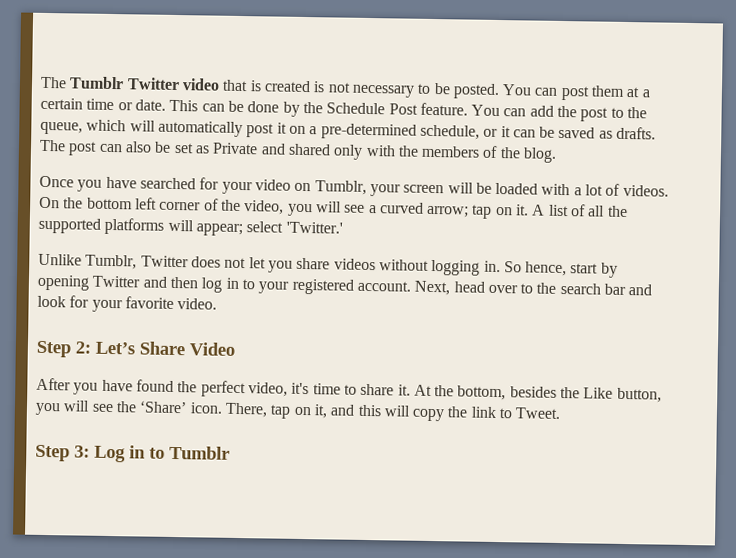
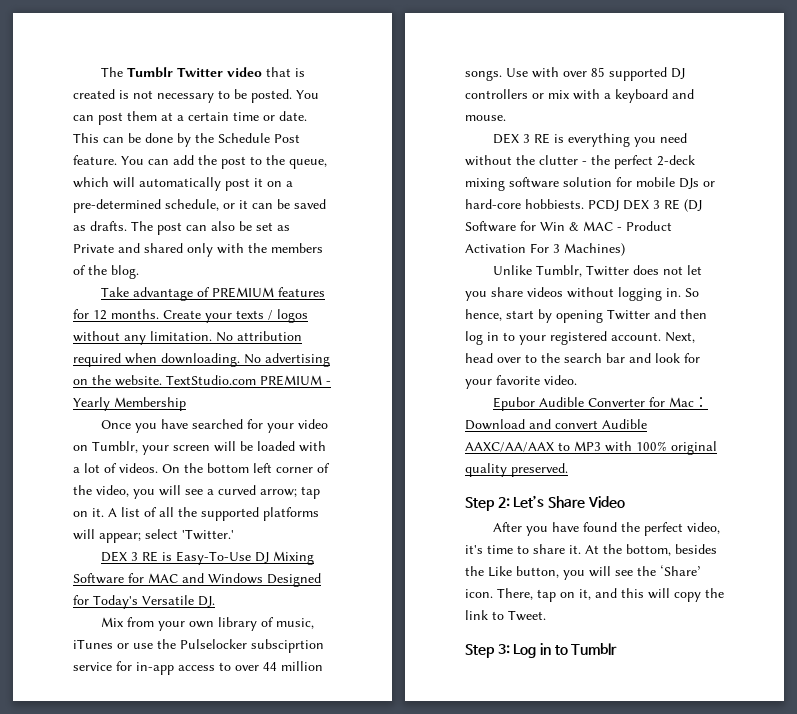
+ Take advantage of PREMIUM features for 12 months. Create your texts / logos without any limitation. No attribution required when downloading. No advertising on the website. TextStudio.com PREMIUM - Yearly Membership
+ DEX 3 RE is Easy-To-Use DJ Mixing Software for MAC and Windows Designed for Today's Versatile DJ.
+ Mix from your own library of music, iTunes or use the Pulselocker subsciprtion service for in-app access to over 44 million songs. Use with over 85 supported DJ controllers or mix with a keyboard and mouse.
+ DEX 3 RE is everything you need without the clutter - the perfect 2-deck mixing software solution for mobile DJs or hard-core hobbiests. PCDJ DEX 3 RE (DJ Software for Win & MAC - Product Activation For 3 Machines)
+ Epubor Audible Converter for Mac：Download and convert Audible AAXC/AA/AAX to MP3 with 100% original quality preserved.

